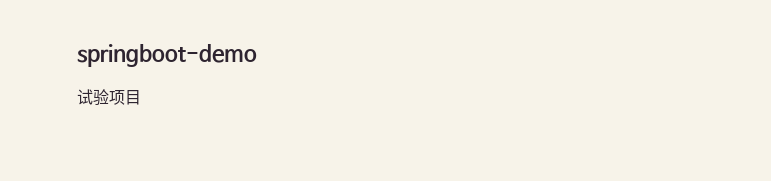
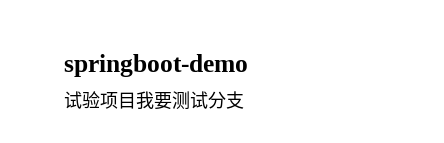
- 试验项目
+ 试验项目我要测试分支

